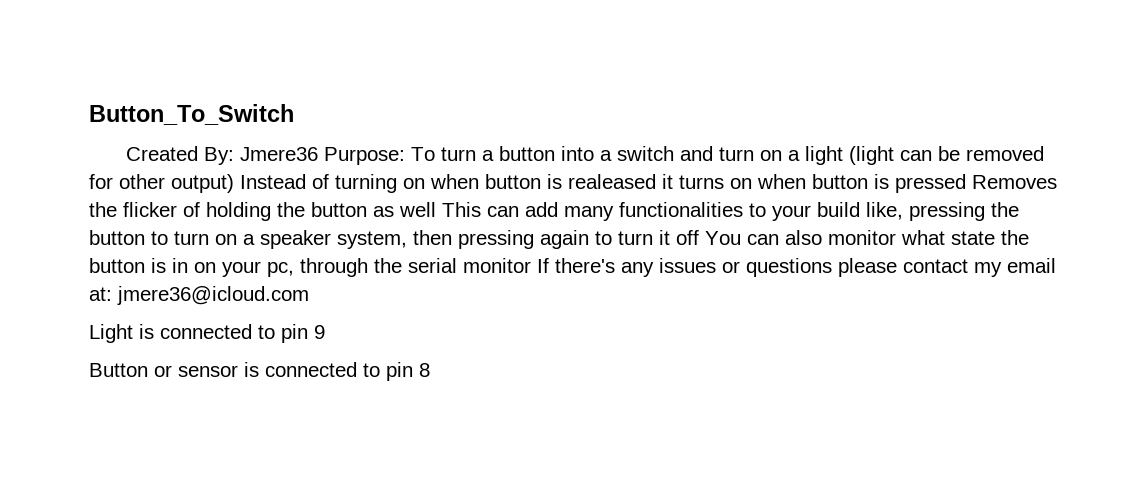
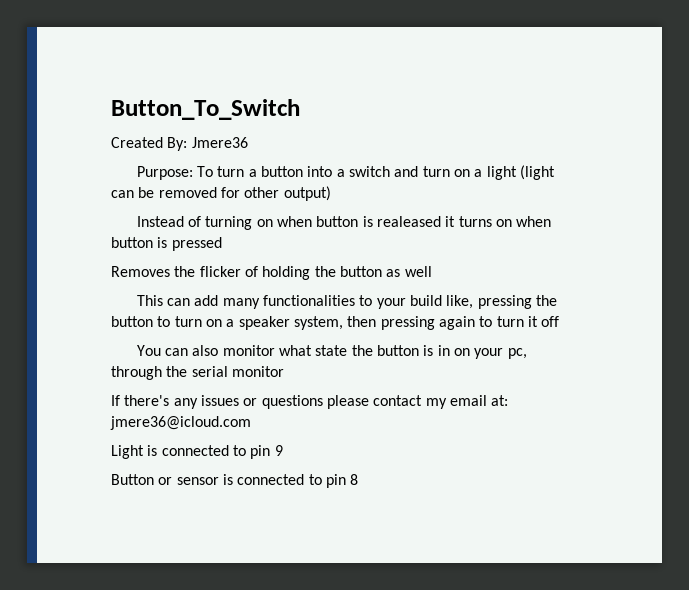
- Jmere36 Purpose:
+ Jmere36
+ Purpose:
- To turn a button into a switch and turn on a light (light can be removed for other output) Instead of turning on when button is realeased it turns on when button is pressed Removes the flicker of holding the button as well This can add many functionalities to your build like, pressing the button to turn on a speaker system, then pressing again to turn it off You can also monitor what state the button is in on your pc, through the serial monitor If there's any issues or questions please contact my email at:
+ To turn a button into a switch and turn on a light (light can be removed for other output)
+ Instead of turning on when button is realeased it turns on when button is pressed
+ Removes the flicker of holding the button as well
+ This can add many functionalities to your build like, pressing the button to turn on a speaker system, then pressing again to turn it off
+ You can also monitor what state the button is in on your pc, through the serial monitor
+ If there's any issues or questions please contact my email at:

